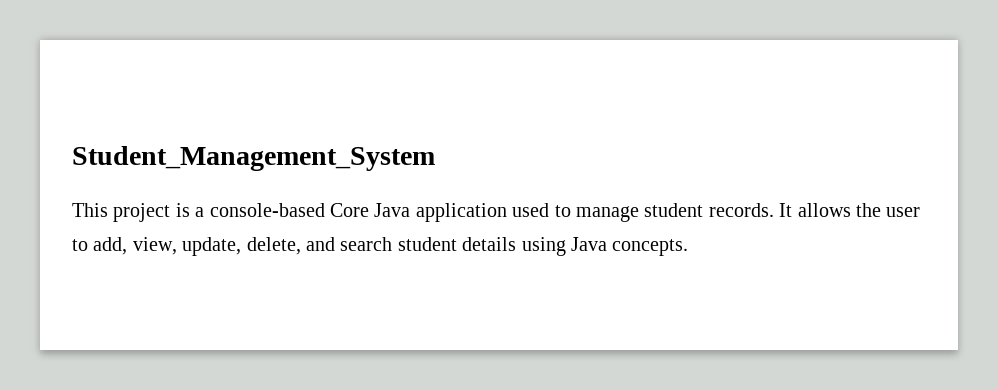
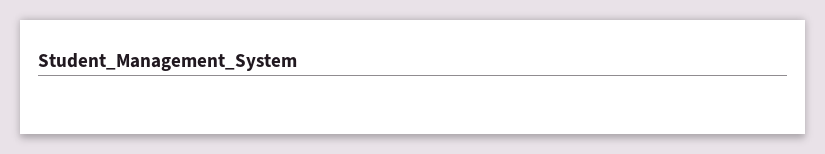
- This project is a console-based Core Java application used to manage student records. It allows the user to add, view, update, delete, and search student details using Java concepts.

